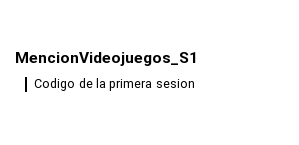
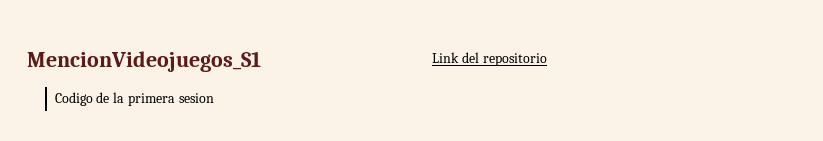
+ Link del repositorio

